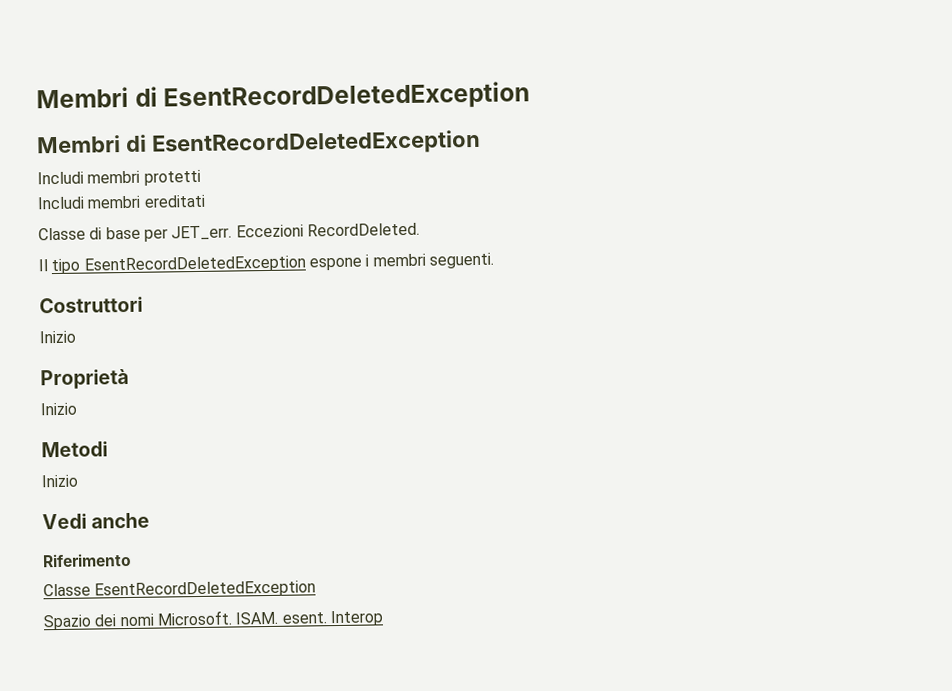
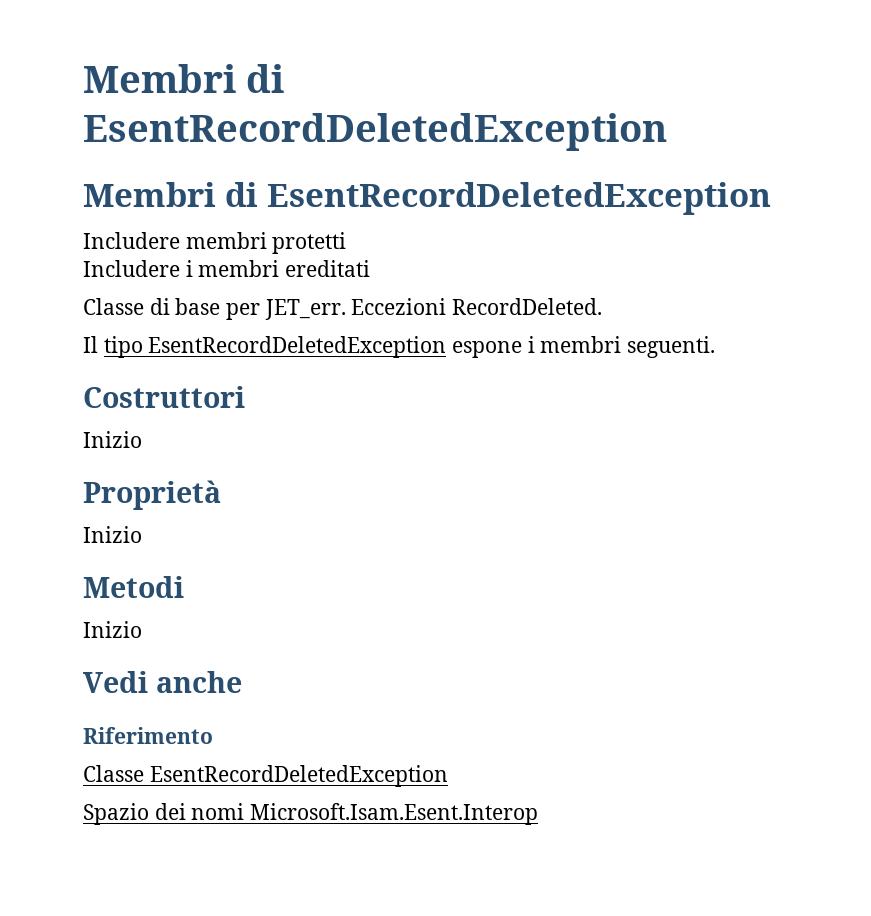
- Includi membri protetti
+ Includere membri protetti
- Includi membri ereditati
+ Includere i membri ereditati
- Spazio dei nomi Microsoft. ISAM. esent. Interop
+ Spazio dei nomi Microsoft.Isam.Esent.Interop

